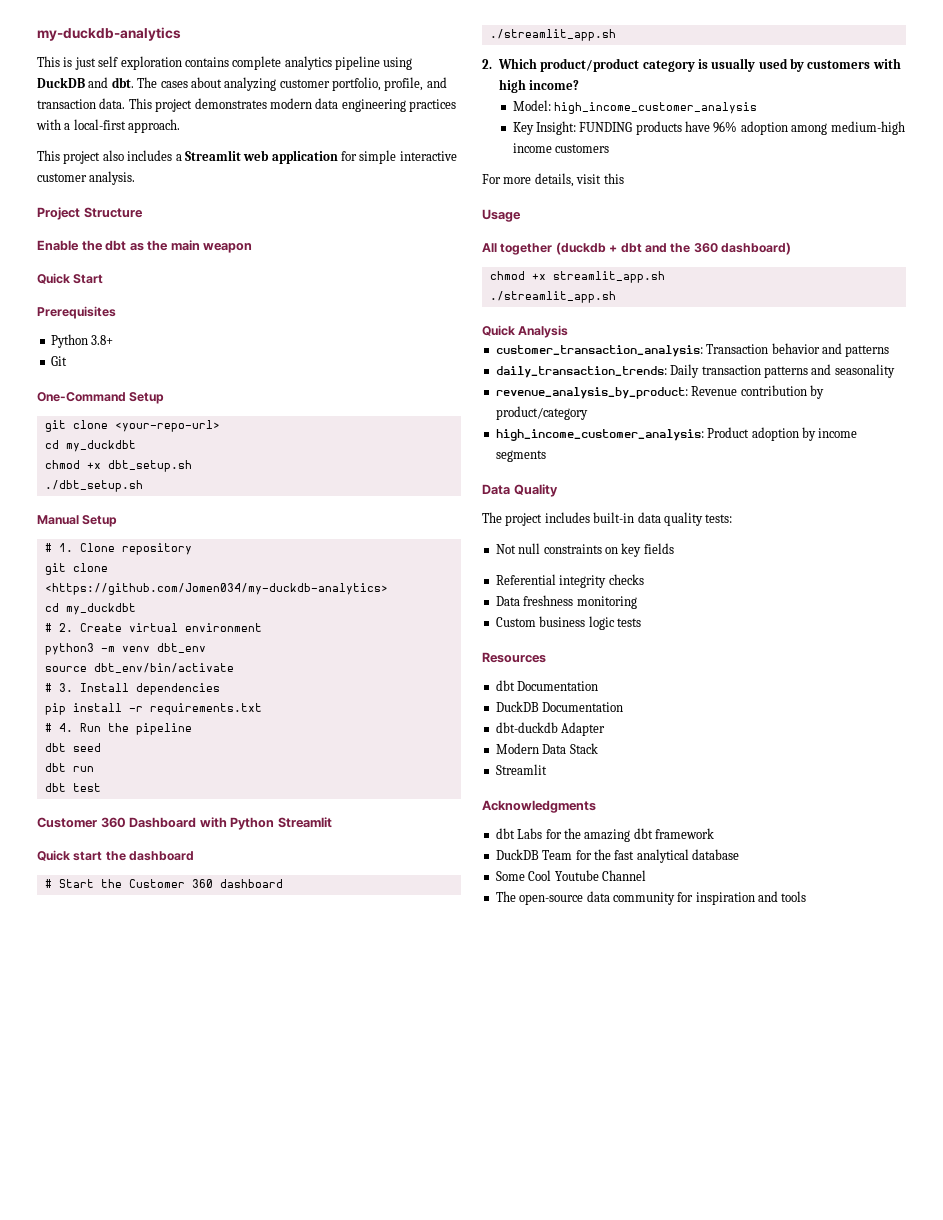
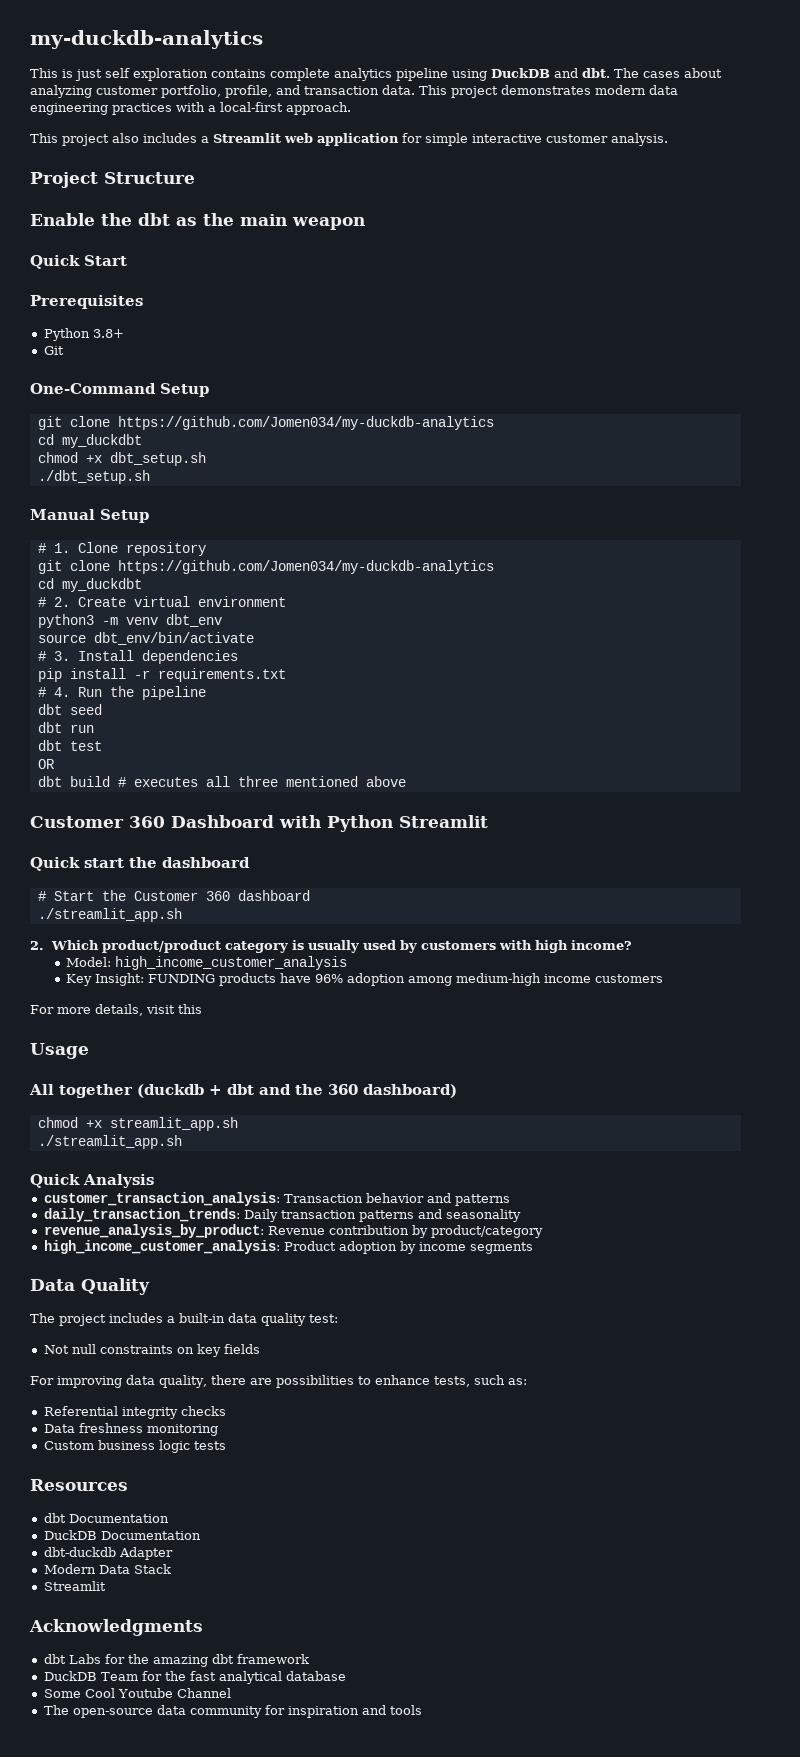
  One-Command Setup
- git clone <your-repo-url>
+ git clone https://github.com/Jomen034/my-duckdb-analytics
  # 1. Clone repository
- git clone <https://github.com/Jomen034/my-duckdb-analytics>
+ git clone https://github.com/Jomen034/my-duckdb-analytics
+ OR
+ dbt build # executes all three mentioned above
- The project includes built-in data quality tests:
+ The project includes a built-in data quality test:
+ For improving data quality, there are possibilities to enhance tests, such as:

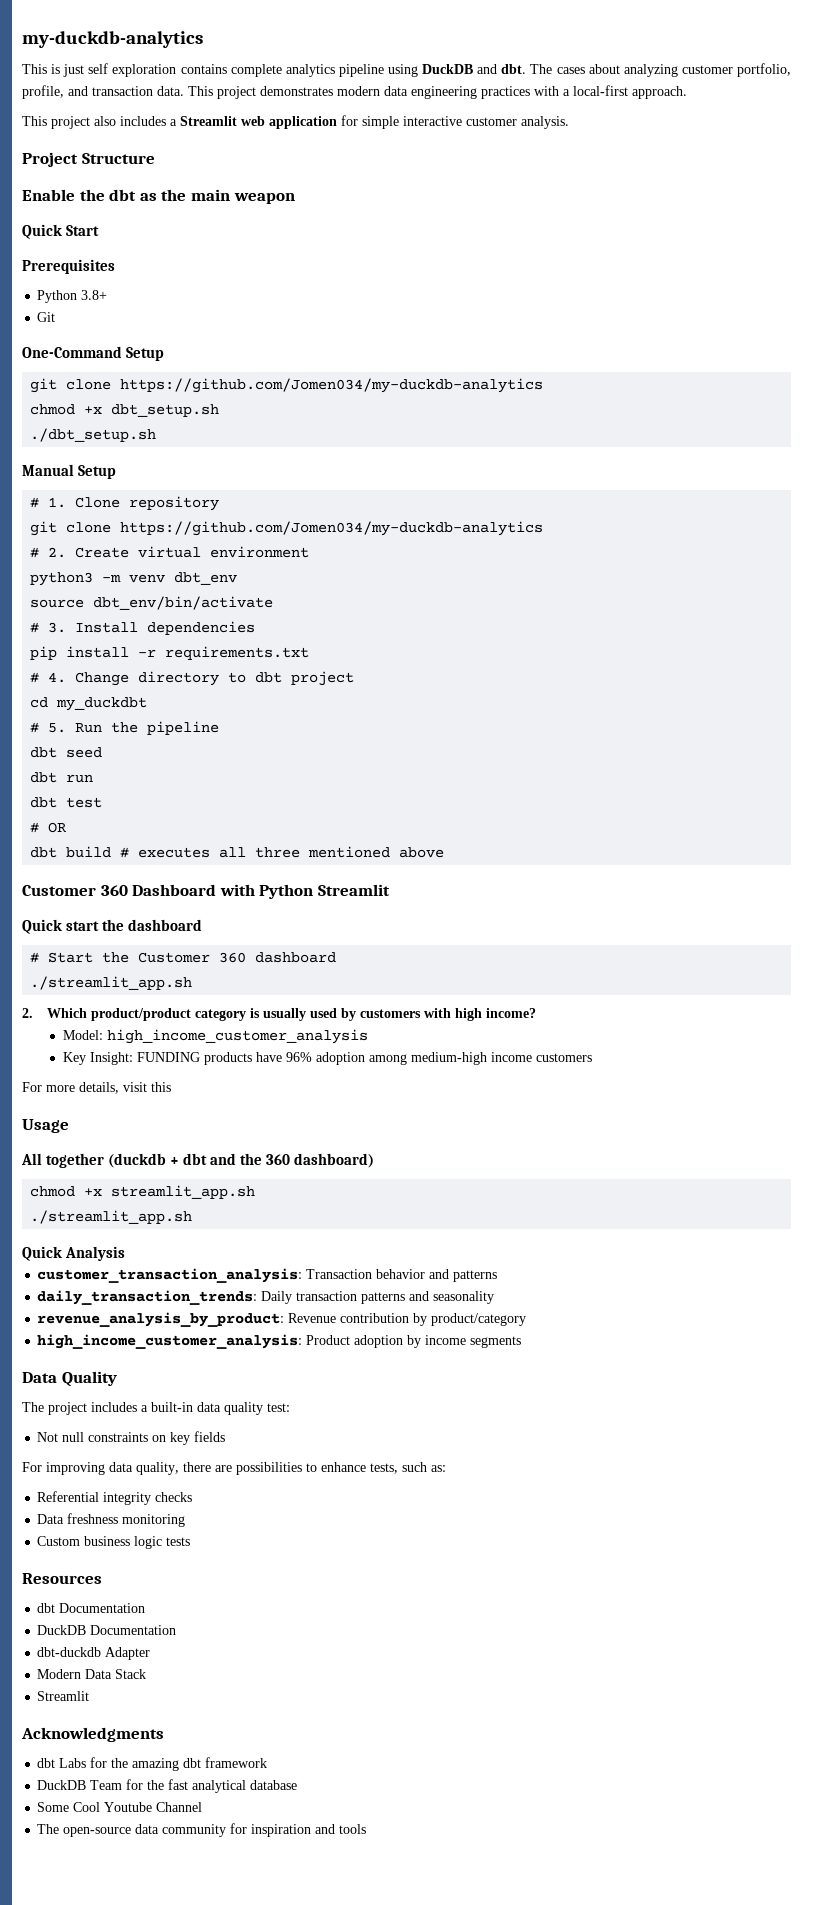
  One-Command Setup
  git clone https://github.com/Jomen034/my-duckdb-analytics
- cd my_duckdbt
  # 1. Clone repository
  git clone https://github.com/Jomen034/my-duckdb-analytics
- cd my_duckdbt
- # 4. Run the pipeline
+ # 4. Change directory to dbt project
+ cd my_duckdbt
+ # 5. Run the pipeline
- OR
+ # OR

